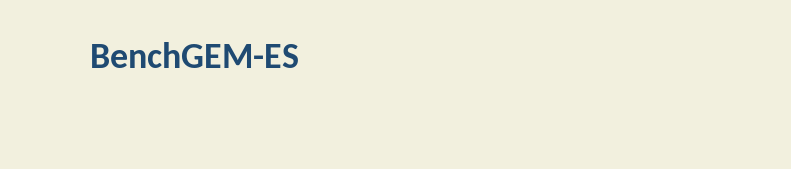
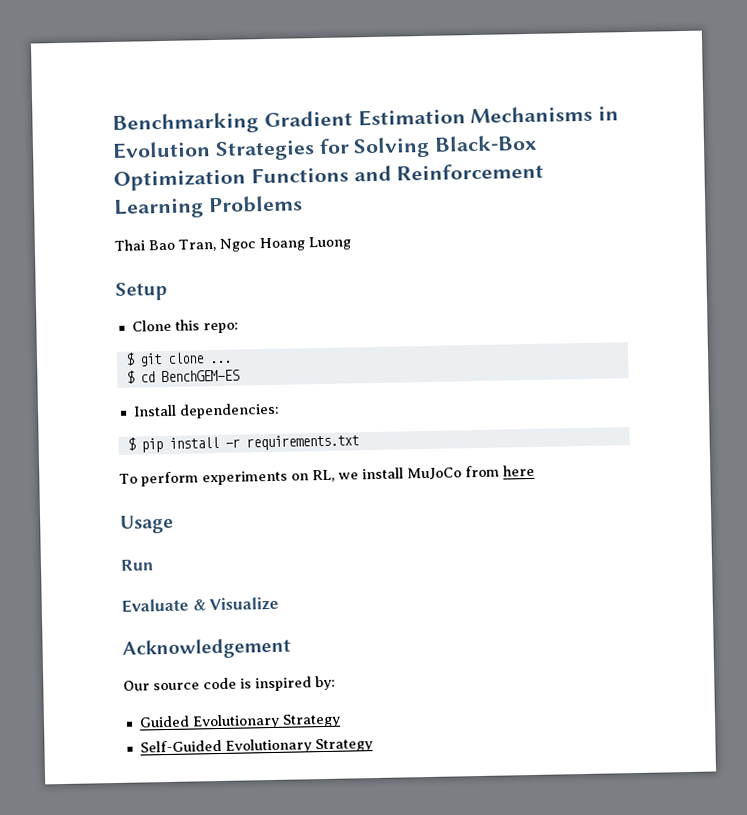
- BenchGEM-ES
+ Benchmarking Gradient Estimation Mechanisms in Evolution Strategies for Solving Black-Box Optimization Functions and Reinforcement Learning Problems
+ Thai Bao Tran, Ngoc Hoang Luong
+ Setup
+ Clone this repo:
+ $ git clone ...
+ $ cd BenchGEM-ES
+ Install dependencies:
+ $ pip install -r requirements.txt
+ To perform experiments on RL, we install MuJoCo from here
+ Usage
+ Run
+ Evaluate & Visualize
+ Acknowledgement
+ Our source code is inspired by:
+ Guided Evolutionary Strategy
+ Self-Guided Evolutionary Strategy

